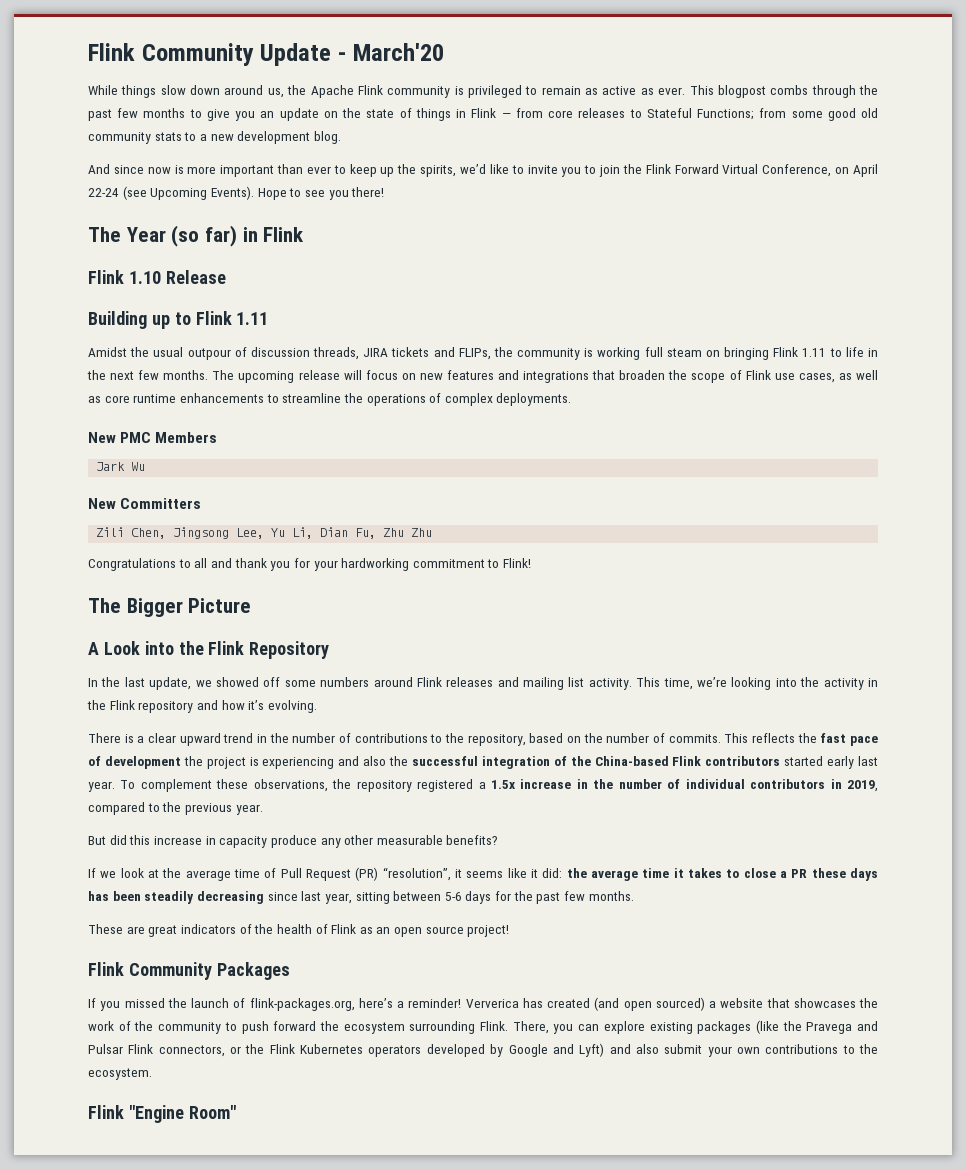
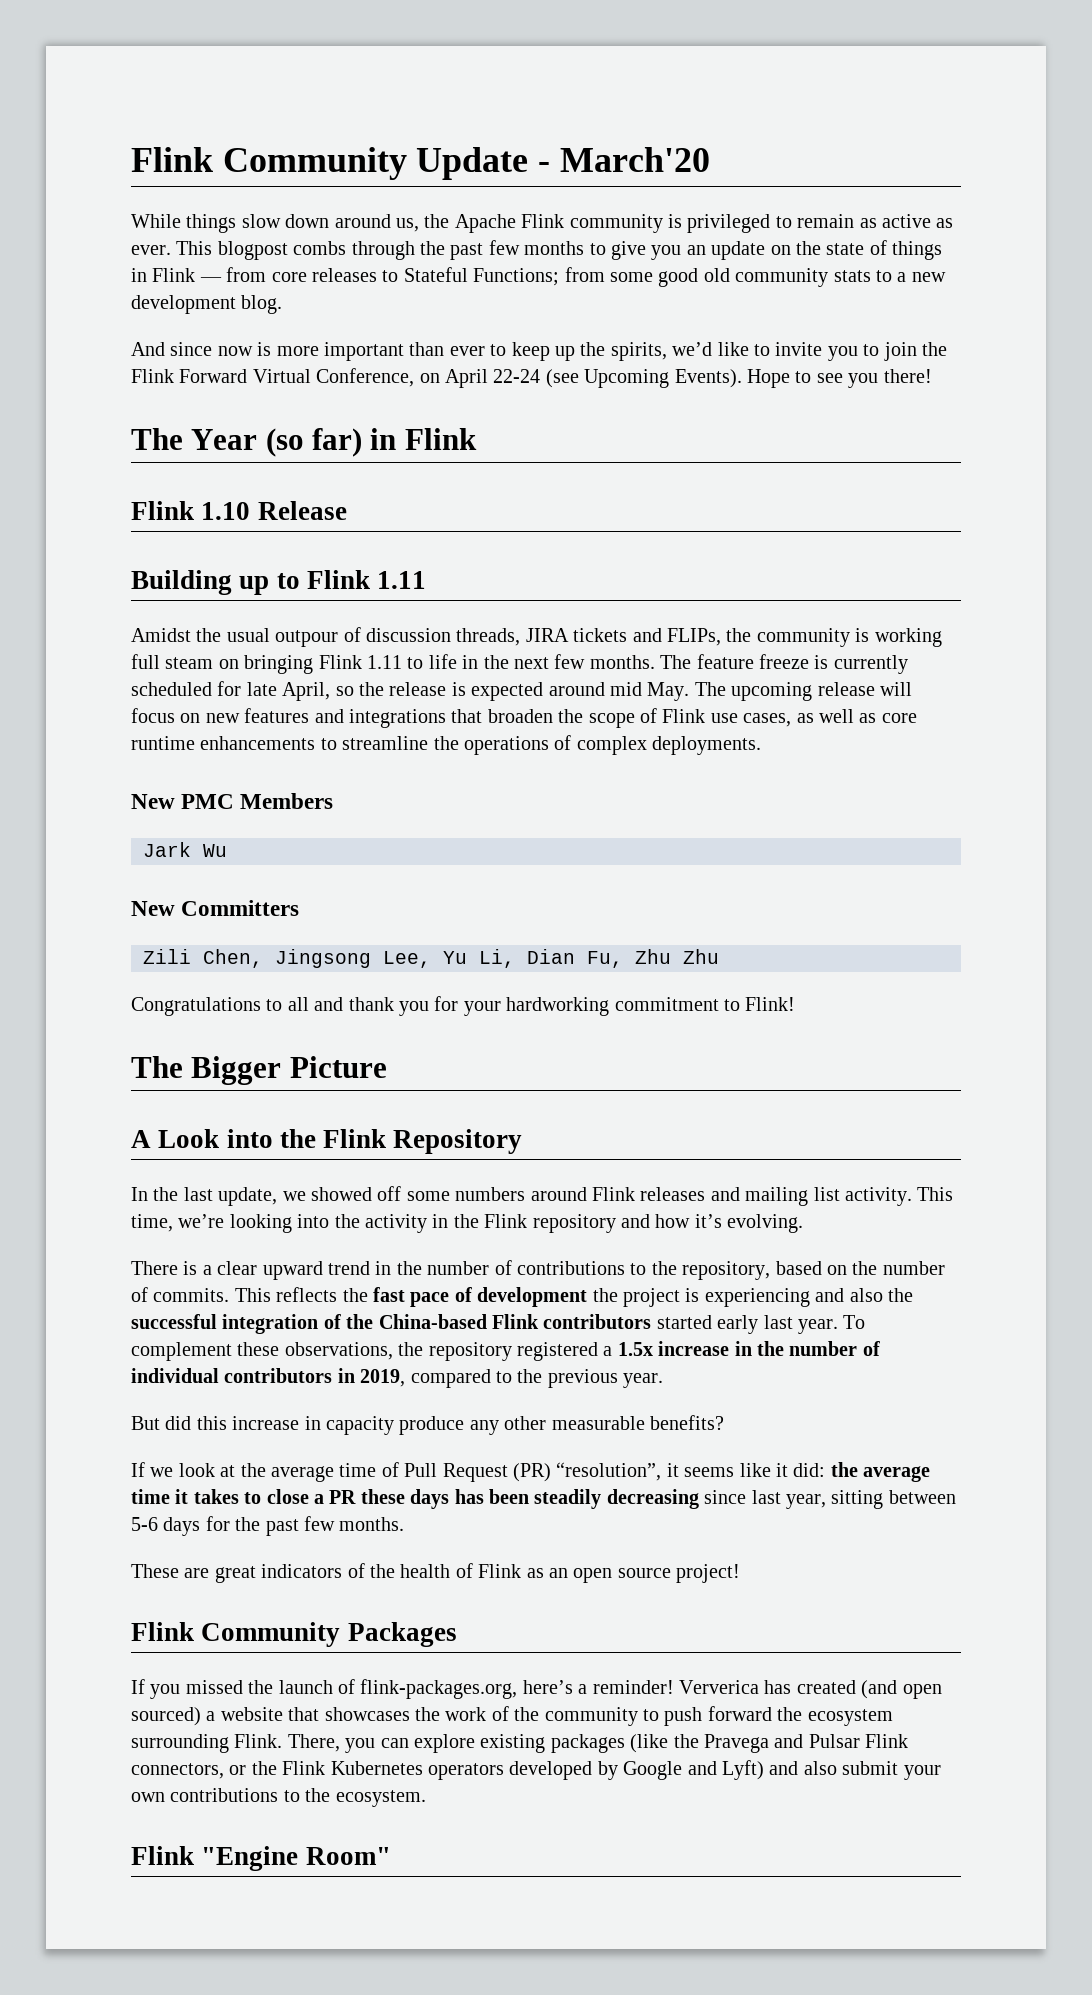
- The upcoming release will focus on new features and integrations that broaden the scope of Flink use cases, as well as core runtime enhancements to streamline the operations of complex deployments.
+ The feature freeze is currently scheduled for late April, so the release is expected around mid May. The upcoming release will focus on new features and integrations that broaden the scope of Flink use cases, as well as core runtime enhancements to streamline the operations of complex deployments.

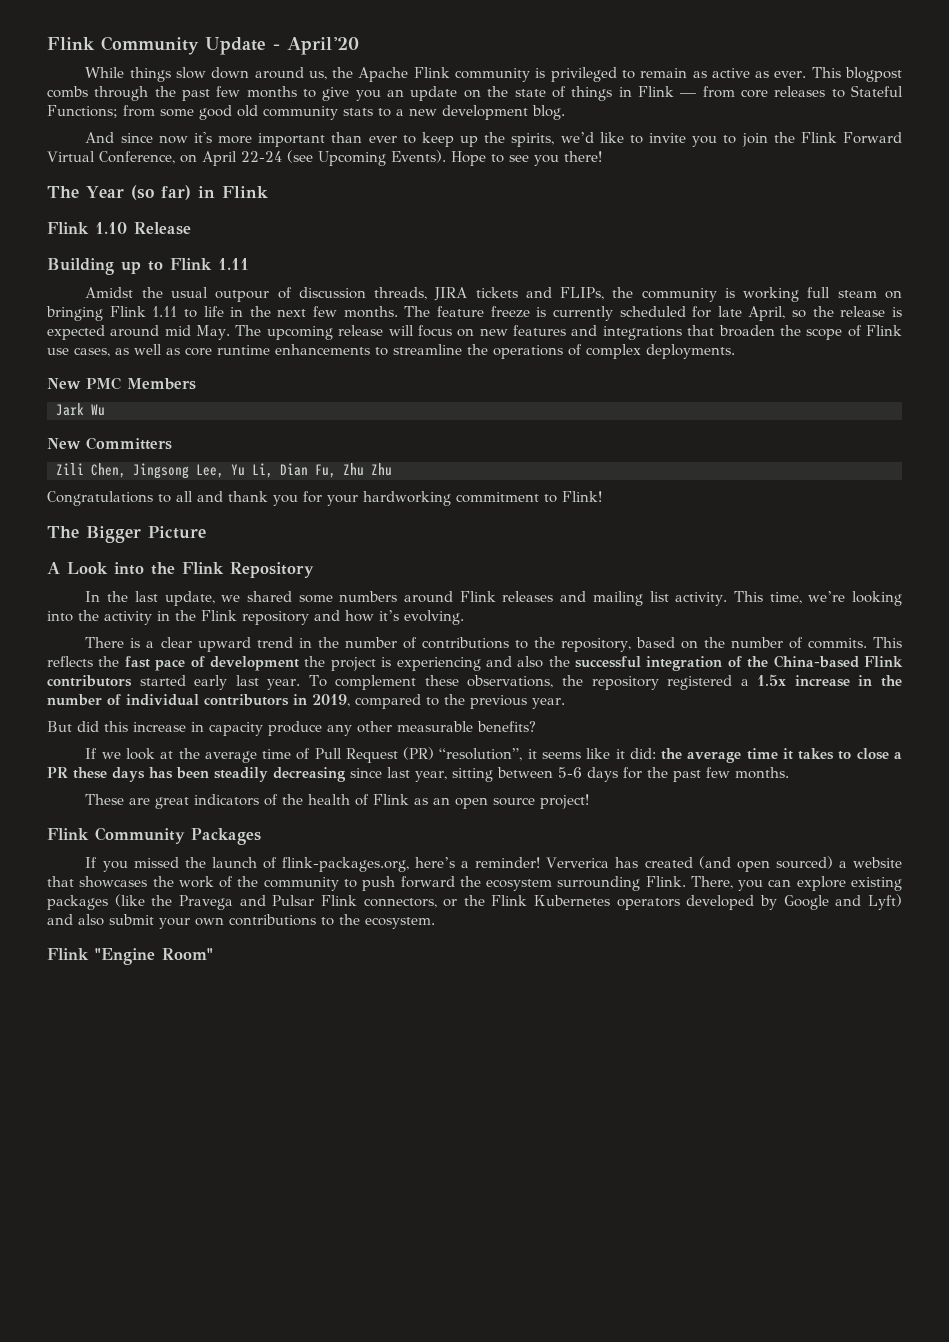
- Flink Community Update - March'20
+ Flink Community Update - April'20
- And since now is more important than ever to keep up the spirits, we’d like to invite you to join the Flink Forward Virtual Conference, on April 22-24 (see Upcoming Events).
+ And since now it's more important than ever to keep up the spirits, we’d like to invite you to join the Flink Forward Virtual Conference, on April 22-24 (see Upcoming Events).
- In the last update, we showed off some numbers around Flink releases and mailing list activity.
+ In the last update, we shared some numbers around Flink releases and mailing list activity.

